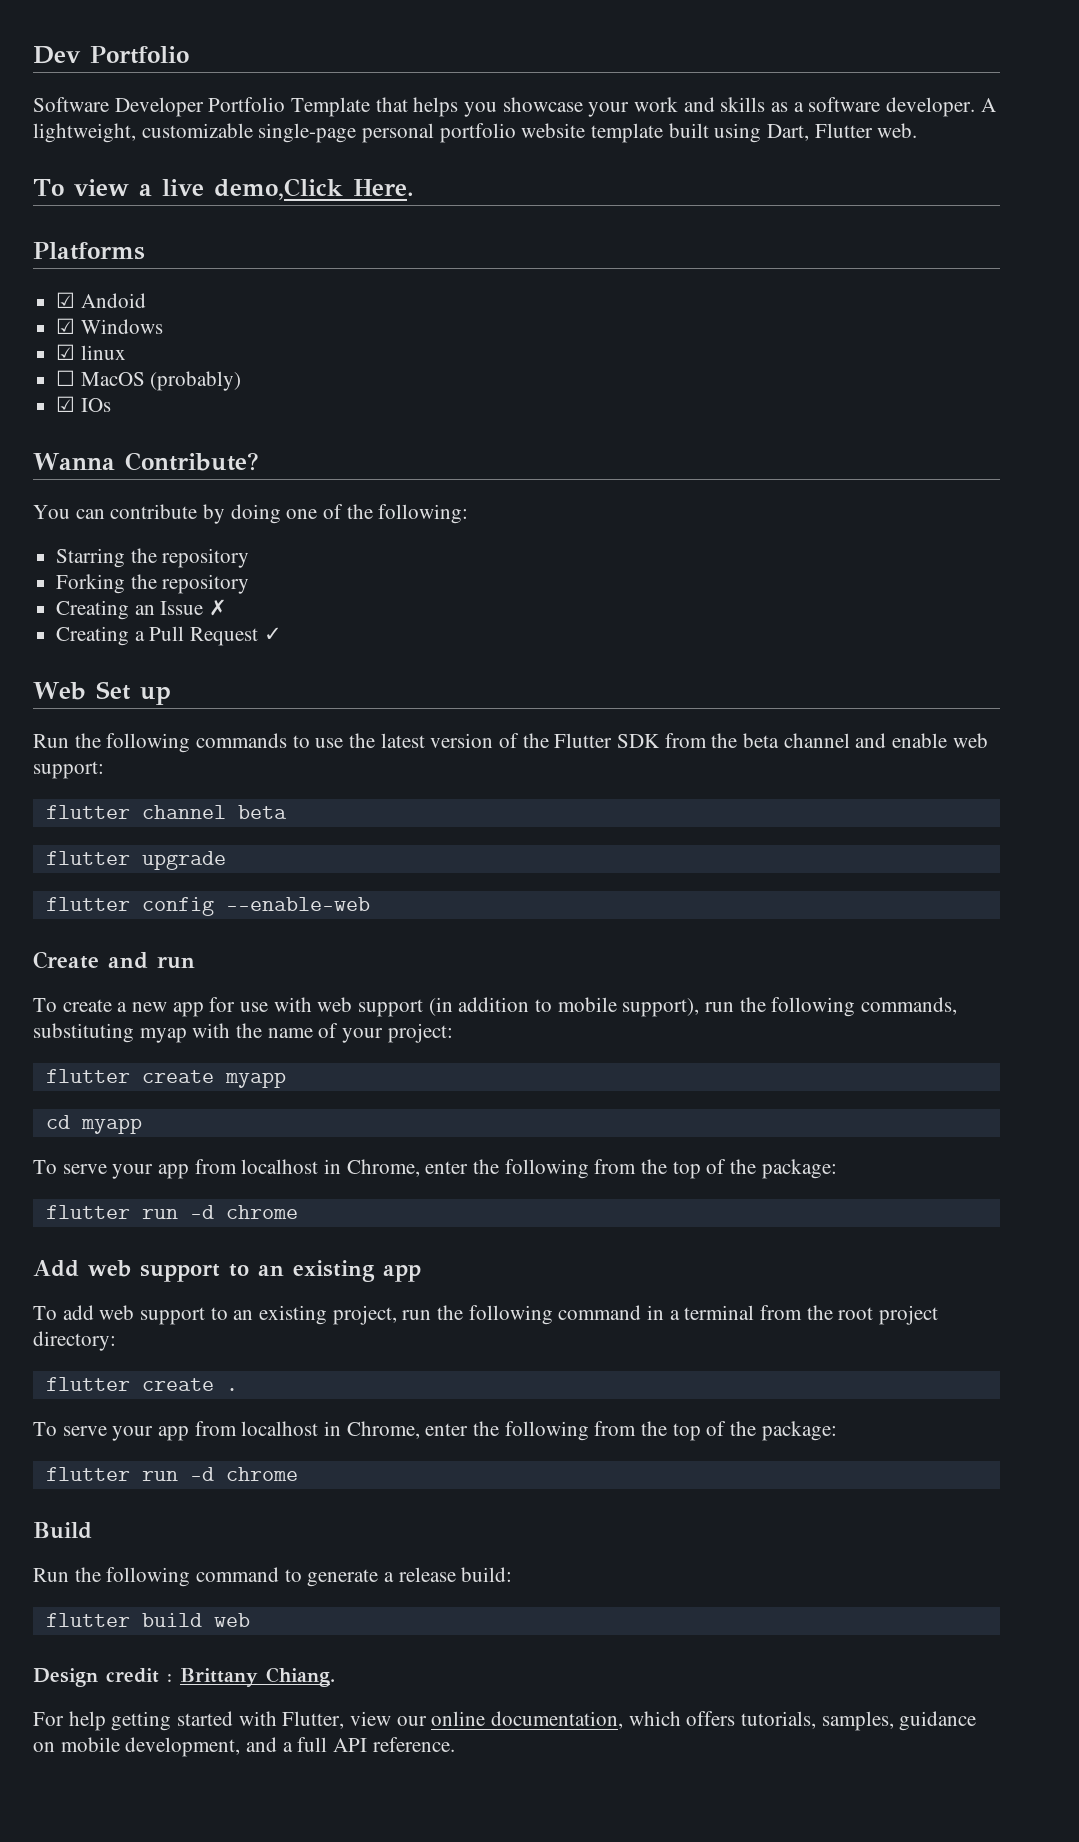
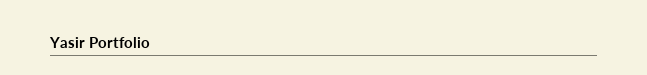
- Dev Portfolio
- Software Developer Portfolio Template that helps you showcase your work and skills as a software developer. A lightweight, customizable single-page personal portfolio website template built using Dart, Flutter web.
- To view a live demo,Click Here.
- Platforms
- ☑ Andoid
- ☑ Windows
- ☑ linux
- ☐ MacOS (probably)
- ☑ IOs
- Wanna Contribute?
- You can contribute by doing one of the following:
- Starring the repository
- Forking the repository
- Creating an Issue ✗
- Creating a Pull Request ✓
- Web Set up
- Run the following commands to use the latest version of the Flutter SDK from the beta channel and enable web support:
- flutter channel beta
- flutter upgrade
- flutter config --enable-web
- Create and run
- To create a new app for use with web support (in addition to mobile support), run the following commands, substituting myap with the name of your project:
- flutter create myapp
- cd myapp
- To serve your app from localhost in Chrome, enter the following from the top of the package:
- flutter run -d chrome
- Add web support to an existing app
- To add web support to an existing project, run the following command in a terminal from the root project directory:
- flutter create .
- To serve your app from localhost in Chrome, enter the following from the top of the package:
- flutter run -d chrome
- Build
- Run the following command to generate a release build:
- flutter build web
- Design credit : Brittany Chiang.
- For help getting started with Flutter, view our online documentation, which offers tutorials, samples, guidance on mobile development, and a full API reference.
+ Yasir Portfolio

